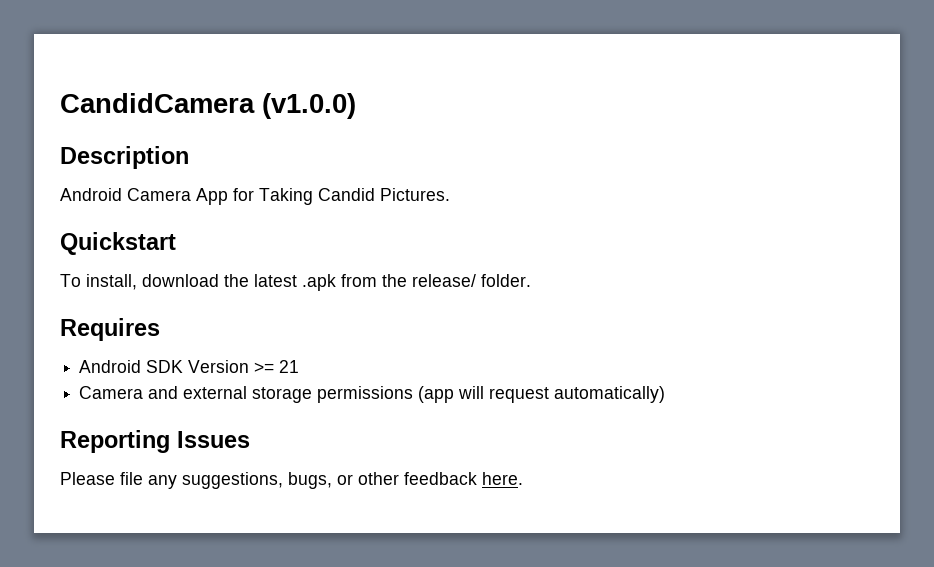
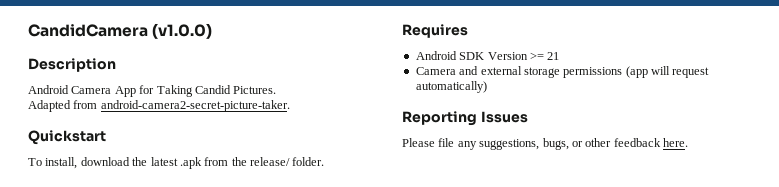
+ Adapted from android-camera2-secret-picture-taker.

